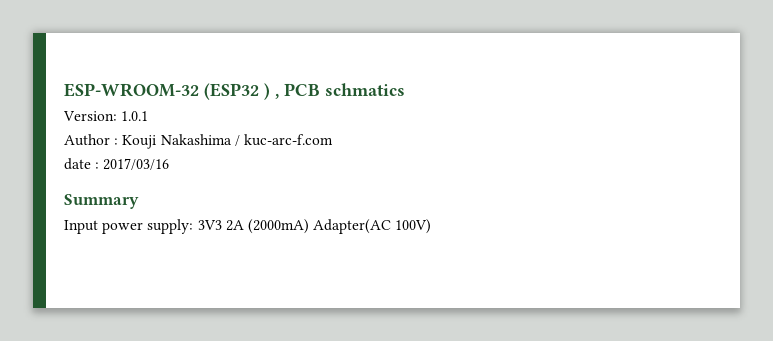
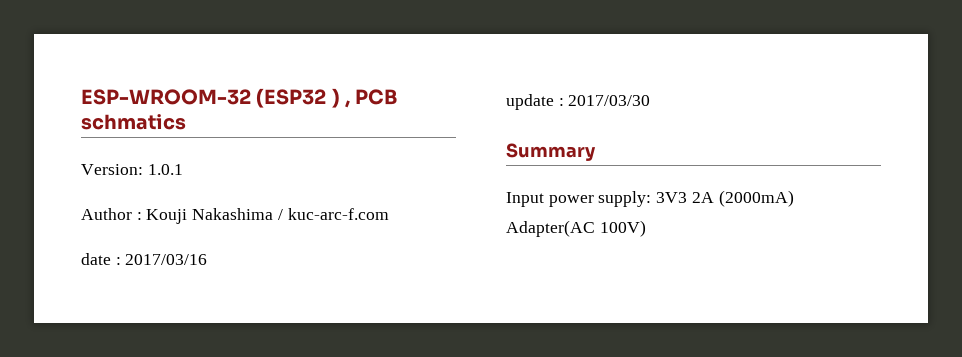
+ update : 2017/03/30

